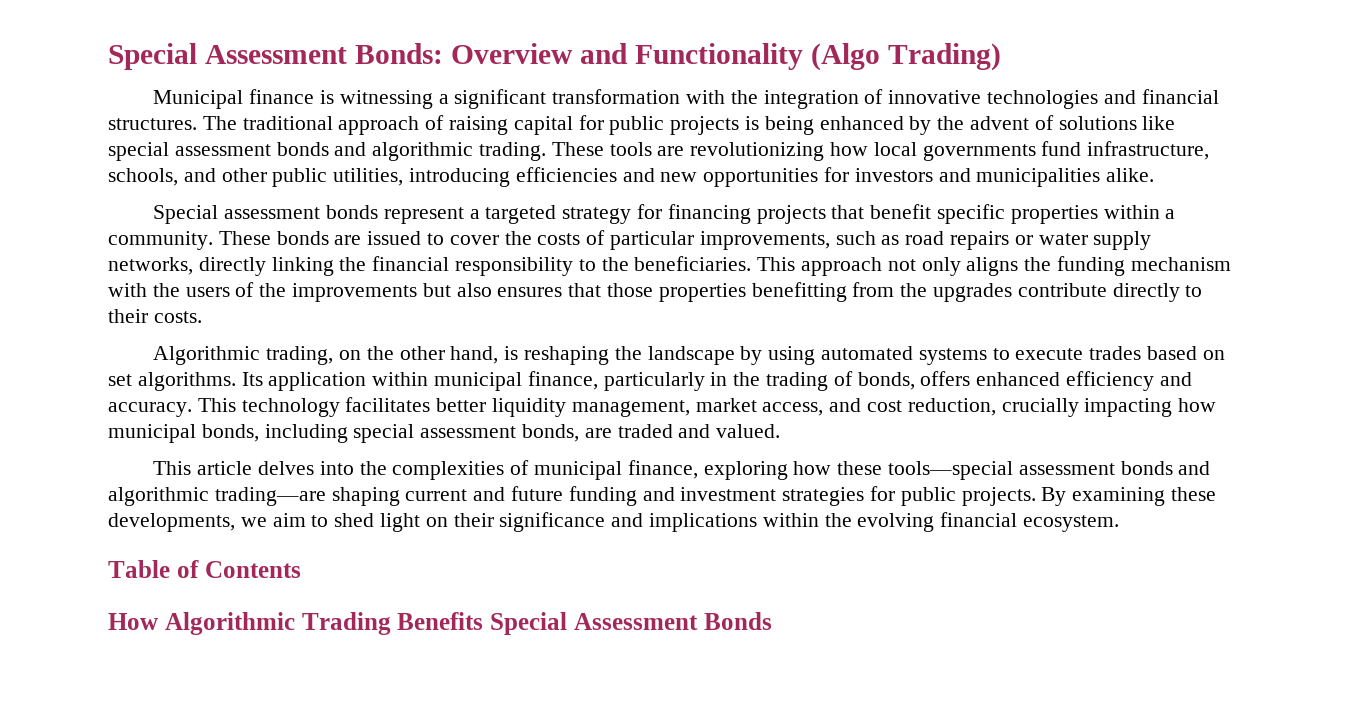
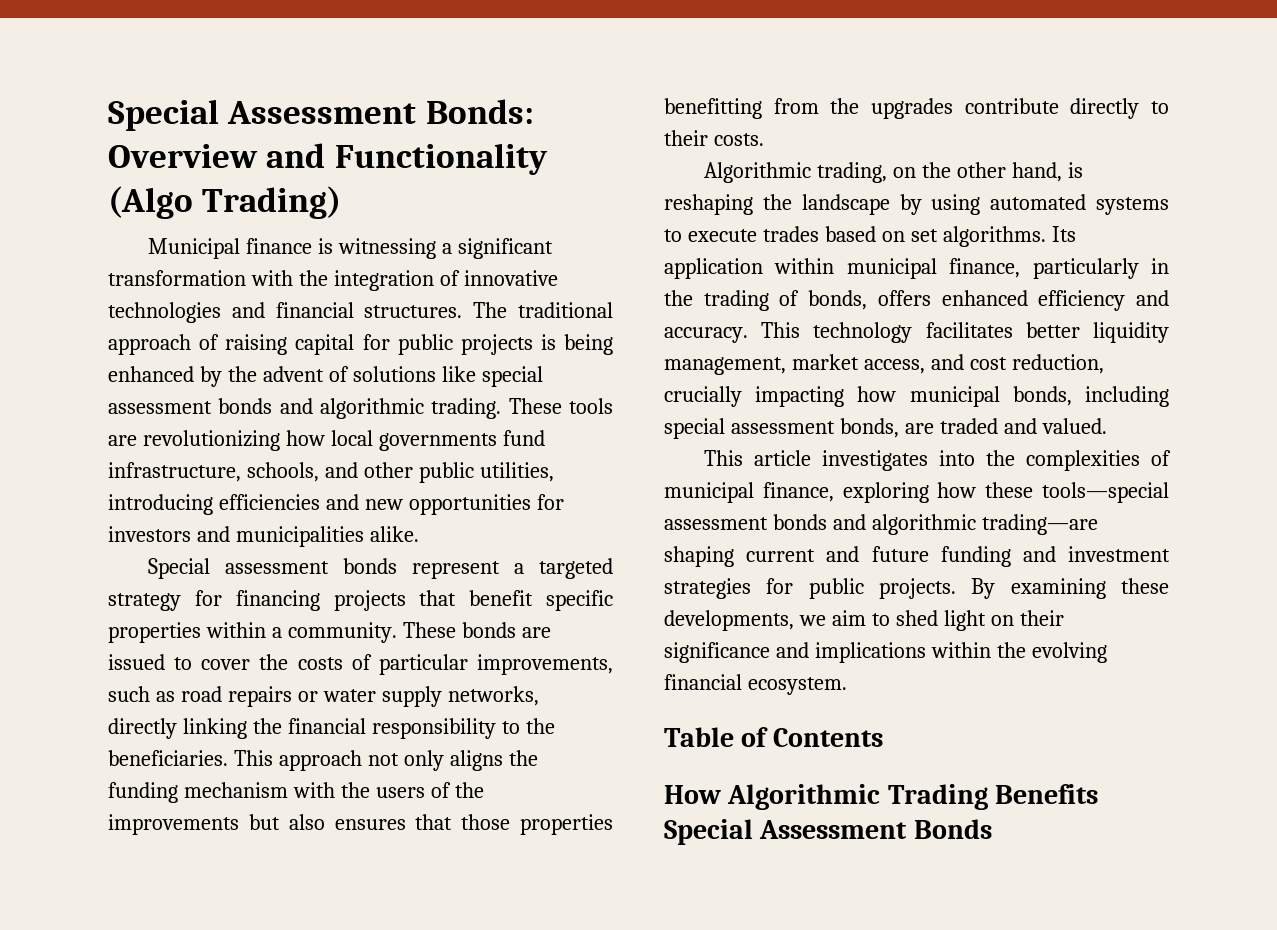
- This article delves into the complexities of municipal finance, exploring how these tools—special assessment bonds and algorithmic trading—are shaping current and future funding and investment strategies for public projects.
+ This article investigates into the complexities of municipal finance, exploring how these tools—special assessment bonds and algorithmic trading—are shaping current and future funding and investment strategies for public projects.

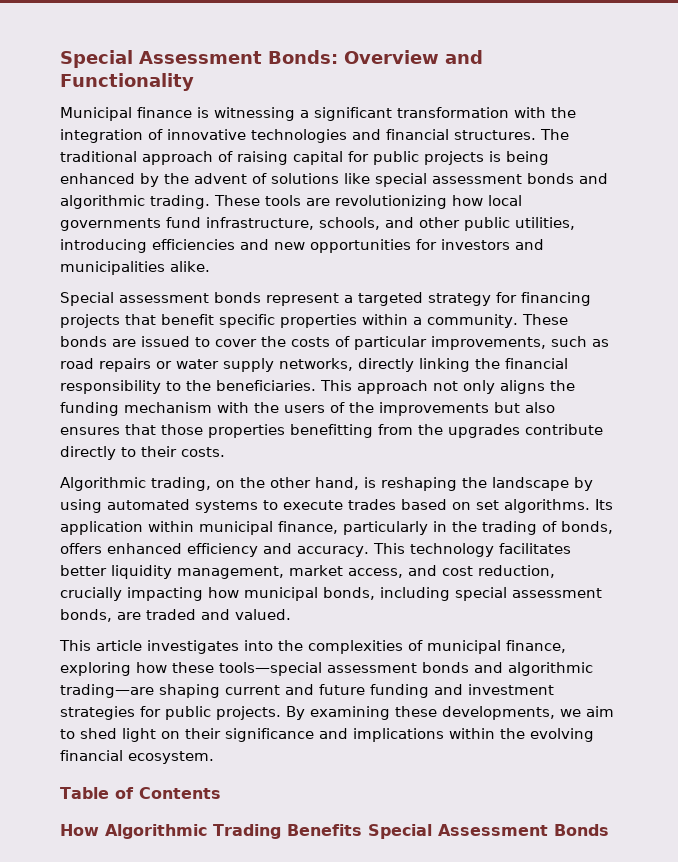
- Special Assessment Bonds: Overview and Functionality (Algo Trading)
+ Special Assessment Bonds: Overview and Functionality

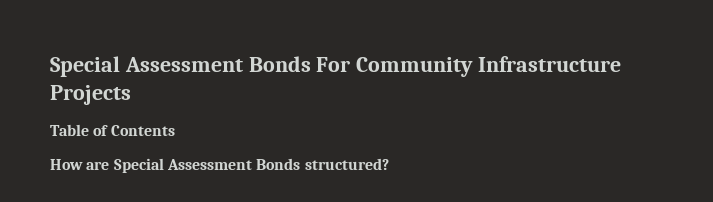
- Special Assessment Bonds: Overview and Functionality
- Municipal finance is witnessing a significant transformation with the integration of innovative technologies and financial structures. The traditional approach of raising capital for public projects is being enhanced by the advent of solutions like special assessment bonds and algorithmic trading. These tools are revolutionizing how local governments fund infrastructure, schools, and other public utilities, introducing efficiencies and new opportunities for investors and municipalities alike.
- Special assessment bonds represent a targeted strategy for financing projects that benefit specific properties within a community. These bonds are issued to cover the costs of particular improvements, such as road repairs or water supply networks, directly linking the financial responsibility to the beneficiaries. This approach not only aligns the funding mechanism with the users of the improvements but also ensures that those properties benefitting from the upgrades contribute directly to their costs.
- Algorithmic trading, on the other hand, is reshaping the landscape by using automated systems to execute trades based on set algorithms. Its application within municipal finance, particularly in the trading of bonds, offers enhanced efficiency and accuracy. This technology facilitates better liquidity management, market access, and cost reduction, crucially impacting how municipal bonds, including special assessment bonds, are traded and valued.
- This article investigates into the complexities of municipal finance, exploring how these tools—special assessment bonds and algorithmic trading—are shaping current and future funding and investment strategies for public projects. By examining these developments, we aim to shed light on their significance and implications within the evolving financial ecosystem.
+ Special Assessment Bonds For Community Infrastructure Projects
- How Algorithmic Trading Benefits Special Assessment Bonds
+ How are Special Assessment Bonds structured?

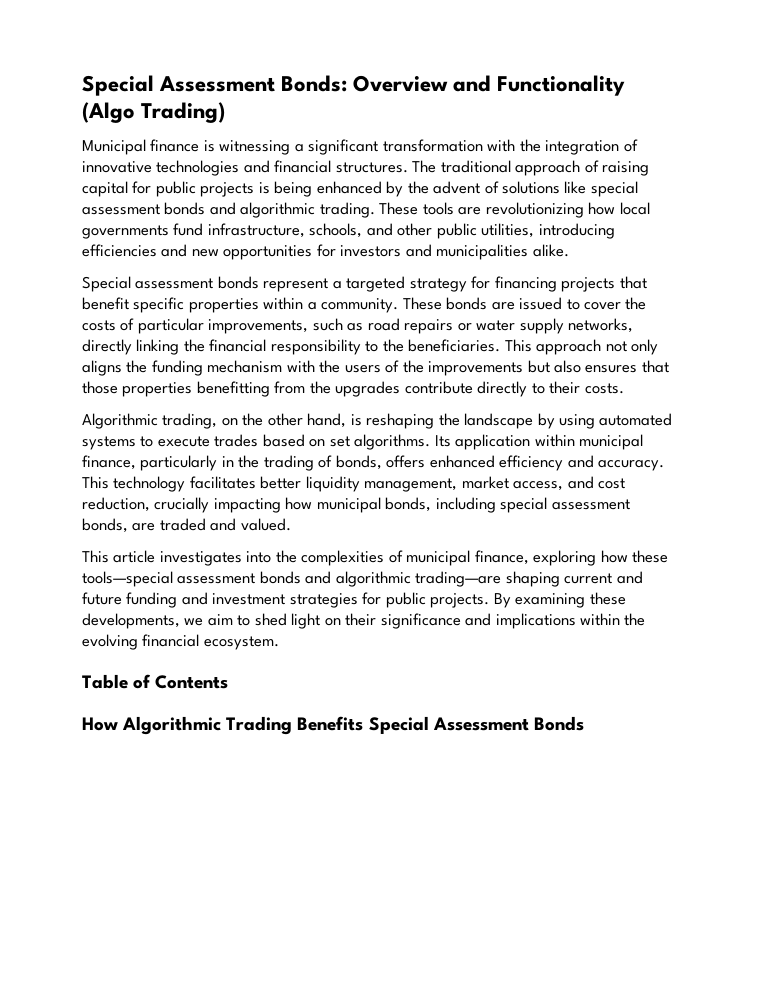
- Special Assessment Bonds For Community Infrastructure Projects
+ Special Assessment Bonds: Overview and Functionality (Algo Trading)
+ Municipal finance is witnessing a significant transformation with the integration of innovative technologies and financial structures. The traditional approach of raising capital for public projects is being enhanced by the advent of solutions like special assessment bonds and algorithmic trading. These tools are revolutionizing how local governments fund infrastructure, schools, and other public utilities, introducing efficiencies and new opportunities for investors and municipalities alike.
+ Special assessment bonds represent a targeted strategy for financing projects that benefit specific properties within a community. These bonds are issued to cover the costs of particular improvements, such as road repairs or water supply networks, directly linking the financial responsibility to the beneficiaries. This approach not only aligns the funding mechanism with the users of the improvements but also ensures that those properties benefitting from the upgrades contribute directly to their costs.
+ Algorithmic trading, on the other hand, is reshaping the landscape by using automated systems to execute trades based on set algorithms. Its application within municipal finance, particularly in the trading of bonds, offers enhanced efficiency and accuracy. This technology facilitates better liquidity management, market access, and cost reduction, crucially impacting how municipal bonds, including special assessment bonds, are traded and valued.
+ This article investigates into the complexities of municipal finance, exploring how these tools—special assessment bonds and algorithmic trading—are shaping current and future funding and investment strategies for public projects. By examining these developments, we aim to shed light on their significance and implications within the evolving financial ecosystem.
- How are Special Assessment Bonds structured?
+ How Algorithmic Trading Benefits Special Assessment Bonds

